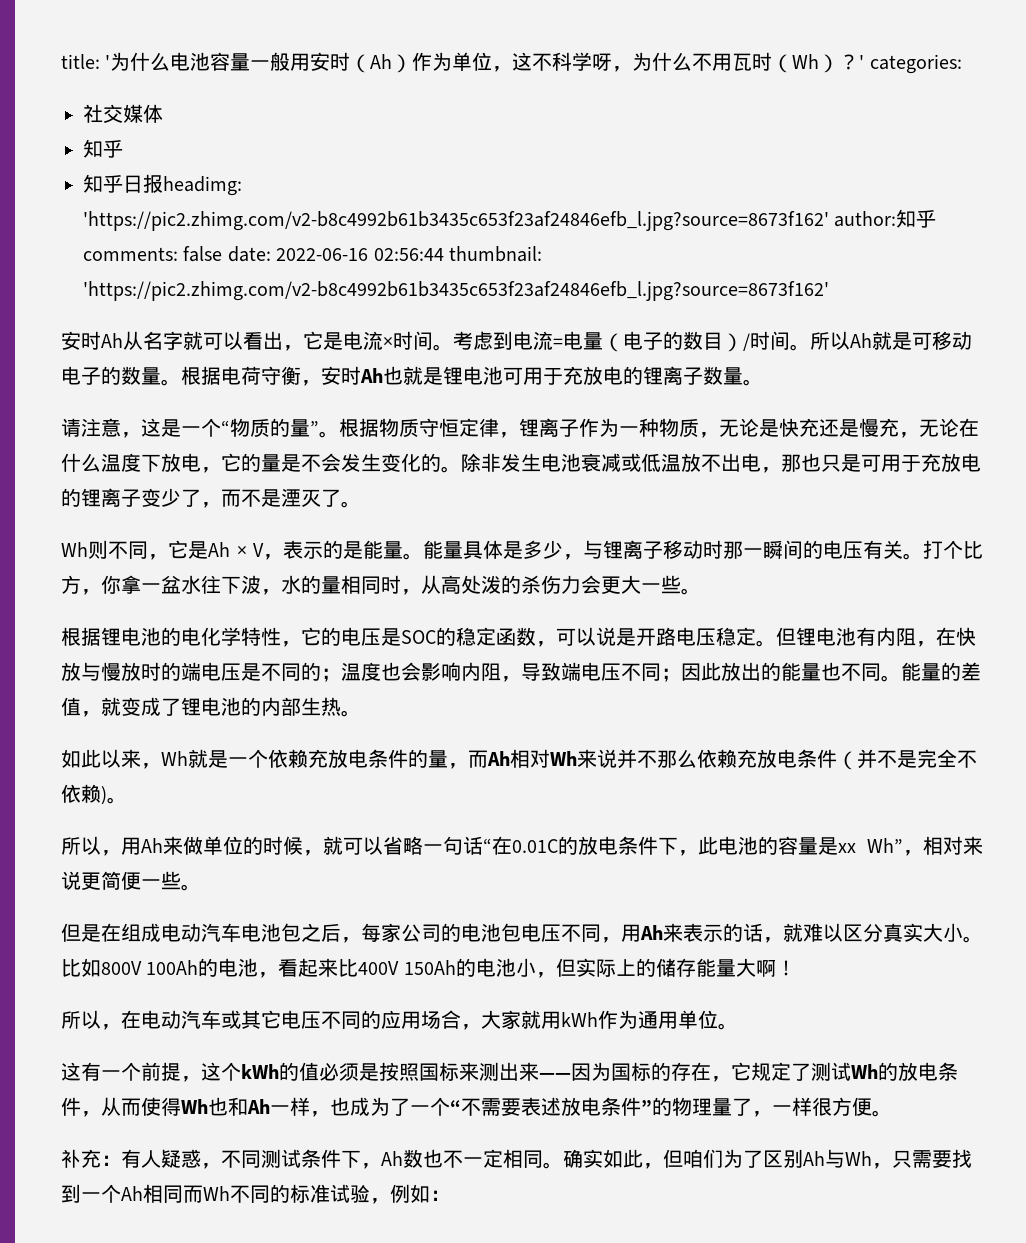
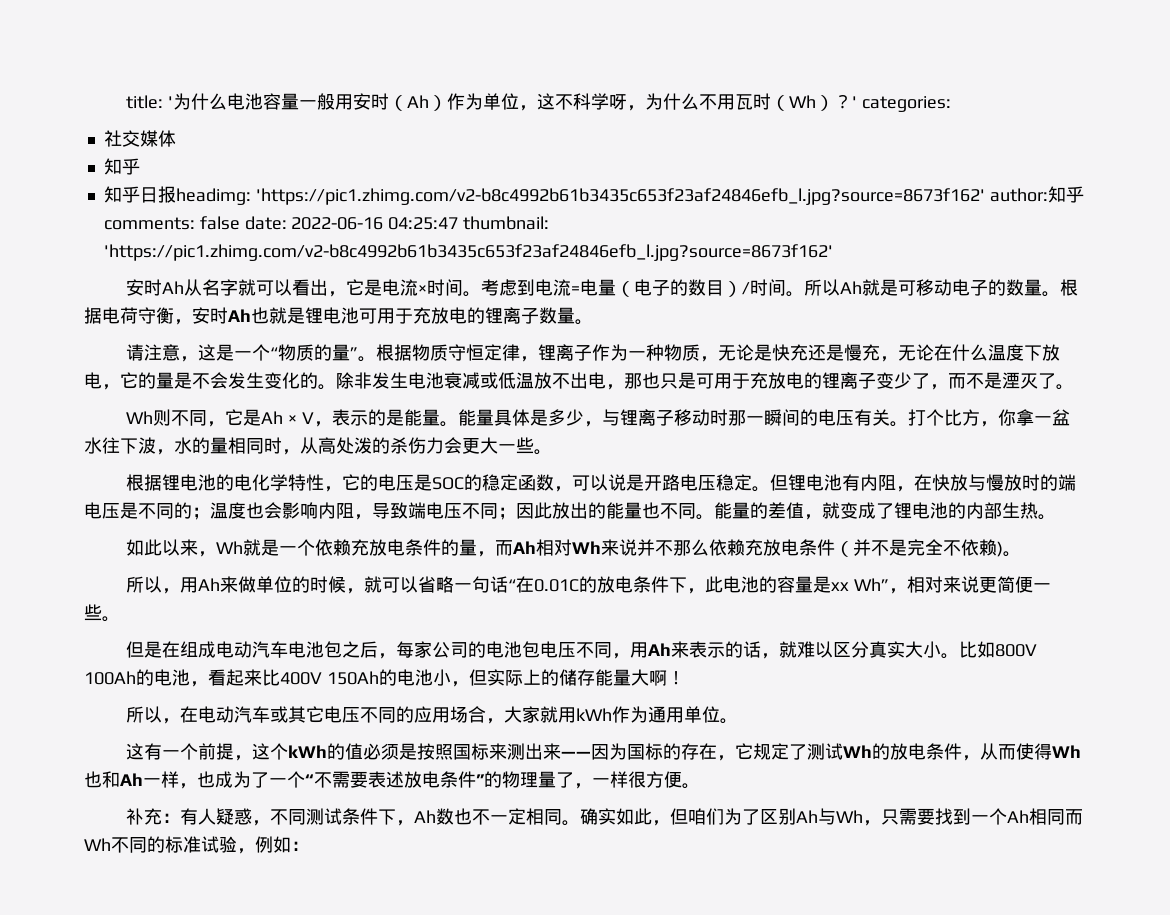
- 知乎日报headimg: 'https://pic2.zhimg.com/v2-b8c4992b61b3435c653f23af24846efb_l.jpg?source=8673f162' author:知乎comments: false date: 2022-06-16 02:56:44 thumbnail: 'https://pic2.zhimg.com/v2-b8c4992b61b3435c653f23af24846efb_l.jpg?source=8673f162'
+ 知乎日报headimg: 'https://pic1.zhimg.com/v2-b8c4992b61b3435c653f23af24846efb_l.jpg?source=8673f162' author:知乎comments: false date: 2022-06-16 04:25:47 thumbnail: 'https://pic1.zhimg.com/v2-b8c4992b61b3435c653f23af24846efb_l.jpg?source=8673f162'

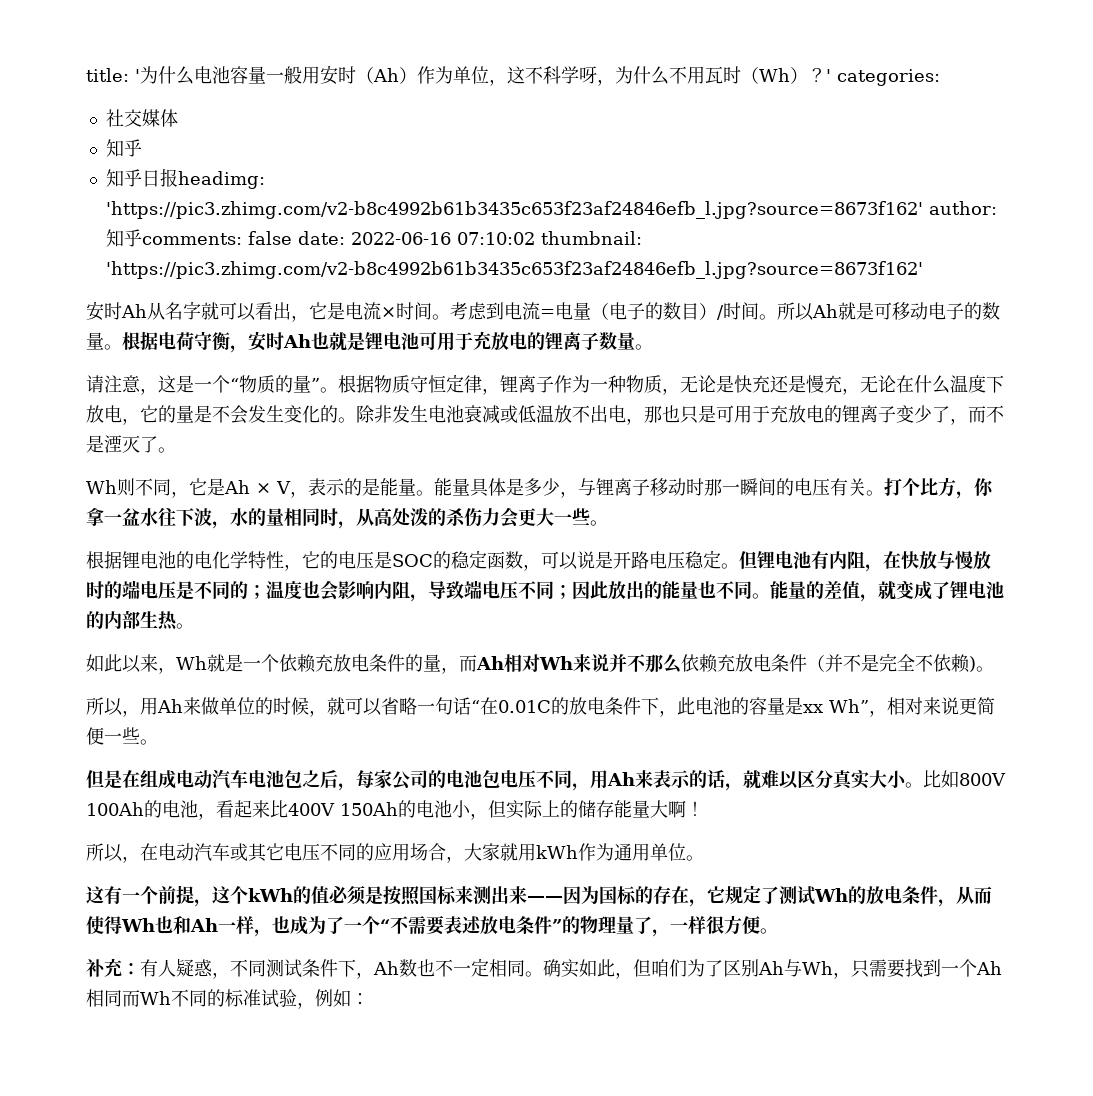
- 知乎日报headimg: 'https://pic1.zhimg.com/v2-b8c4992b61b3435c653f23af24846efb_l.jpg?source=8673f162' author:知乎comments: false date: 2022-06-16 04:25:47 thumbnail: 'https://pic1.zhimg.com/v2-b8c4992b61b3435c653f23af24846efb_l.jpg?source=8673f162'
+ 知乎日报headimg: 'https://pic3.zhimg.com/v2-b8c4992b61b3435c653f23af24846efb_l.jpg?source=8673f162' author:知乎comments: false date: 2022-06-16 07:10:02 thumbnail: 'https://pic3.zhimg.com/v2-b8c4992b61b3435c653f23af24846efb_l.jpg?source=8673f162'

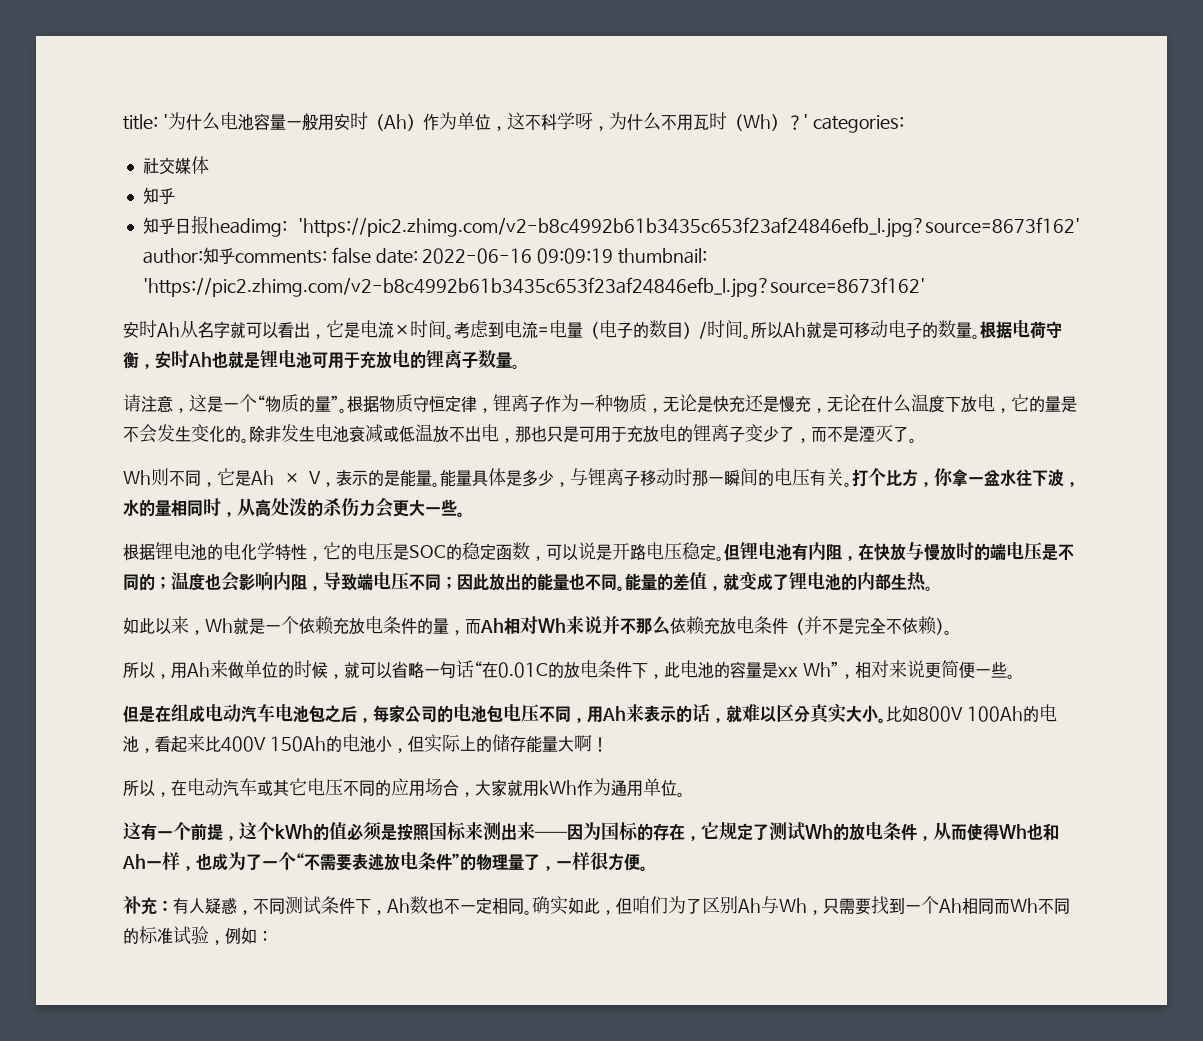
- 知乎日报headimg: 'https://pic3.zhimg.com/v2-b8c4992b61b3435c653f23af24846efb_l.jpg?source=8673f162' author:知乎comments: false date: 2022-06-16 07:10:02 thumbnail: 'https://pic3.zhimg.com/v2-b8c4992b61b3435c653f23af24846efb_l.jpg?source=8673f162'
+ 知乎日报headimg: 'https://pic2.zhimg.com/v2-b8c4992b61b3435c653f23af24846efb_l.jpg?source=8673f162' author:知乎comments: false date: 2022-06-16 09:09:19 thumbnail: 'https://pic2.zhimg.com/v2-b8c4992b61b3435c653f23af24846efb_l.jpg?source=8673f162'

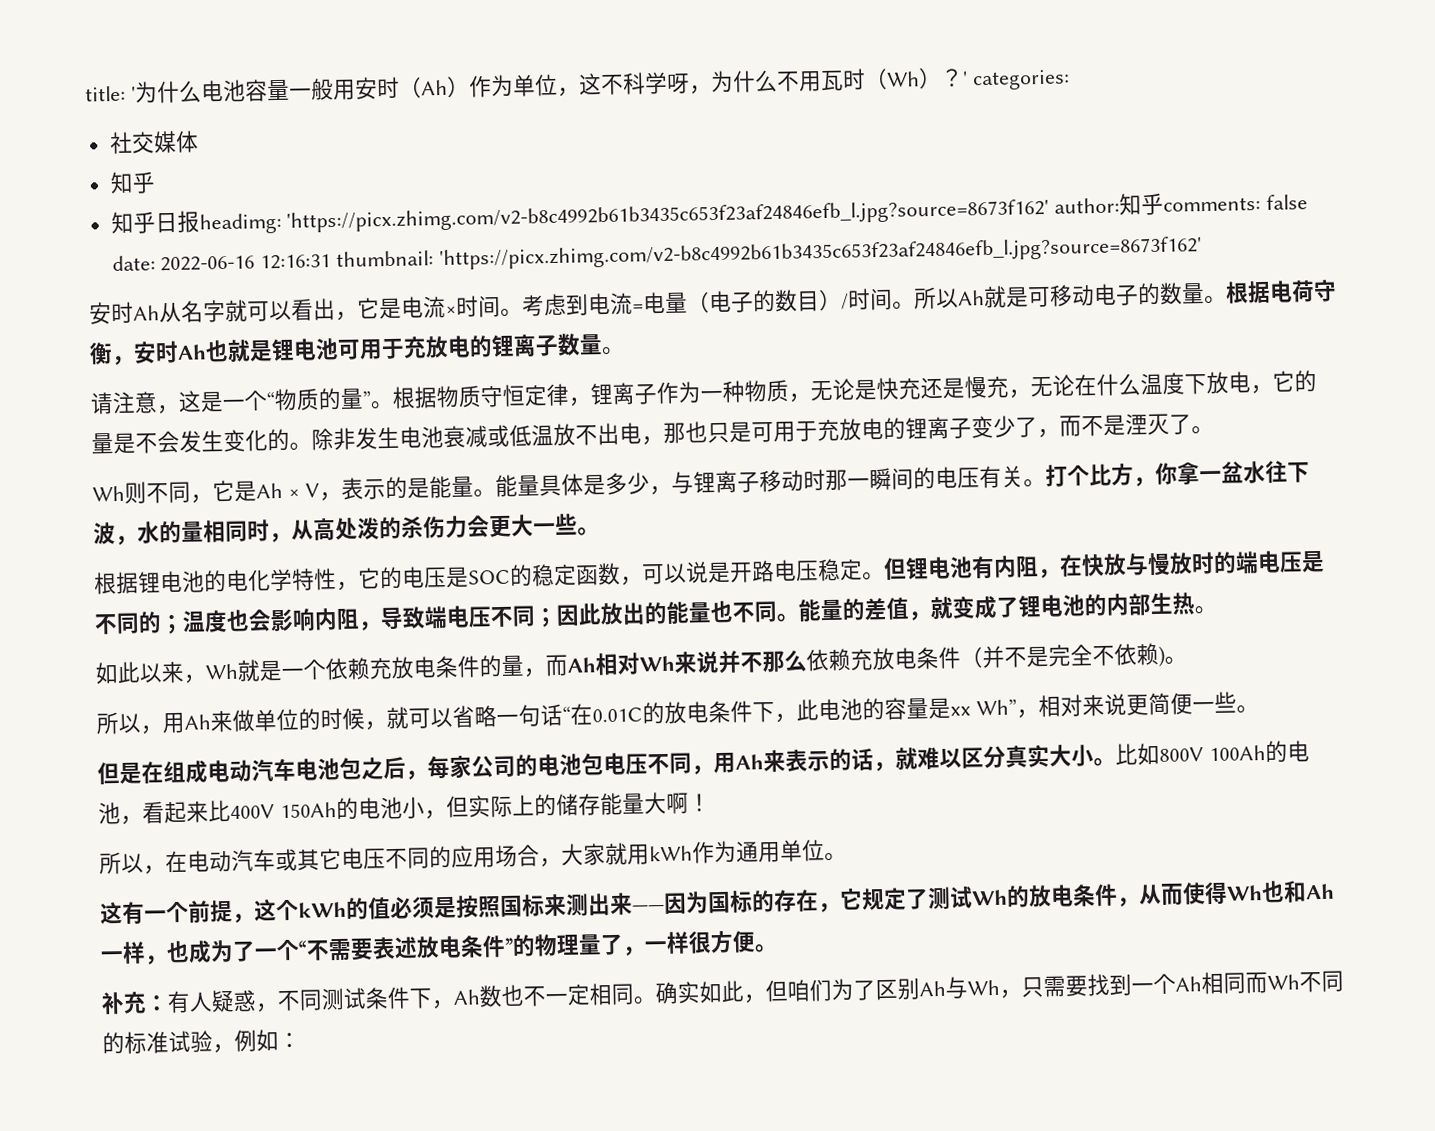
- 知乎日报headimg: 'https://pic2.zhimg.com/v2-b8c4992b61b3435c653f23af24846efb_l.jpg?source=8673f162' author:知乎comments: false date: 2022-06-16 09:09:19 thumbnail: 'https://pic2.zhimg.com/v2-b8c4992b61b3435c653f23af24846efb_l.jpg?source=8673f162'
+ 知乎日报headimg: 'https://picx.zhimg.com/v2-b8c4992b61b3435c653f23af24846efb_l.jpg?source=8673f162' author:知乎comments: false date: 2022-06-16 12:16:31 thumbnail: 'https://picx.zhimg.com/v2-b8c4992b61b3435c653f23af24846efb_l.jpg?source=8673f162'

